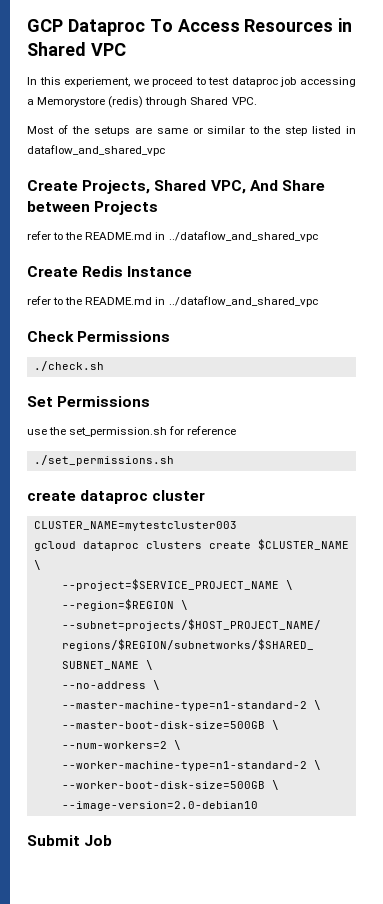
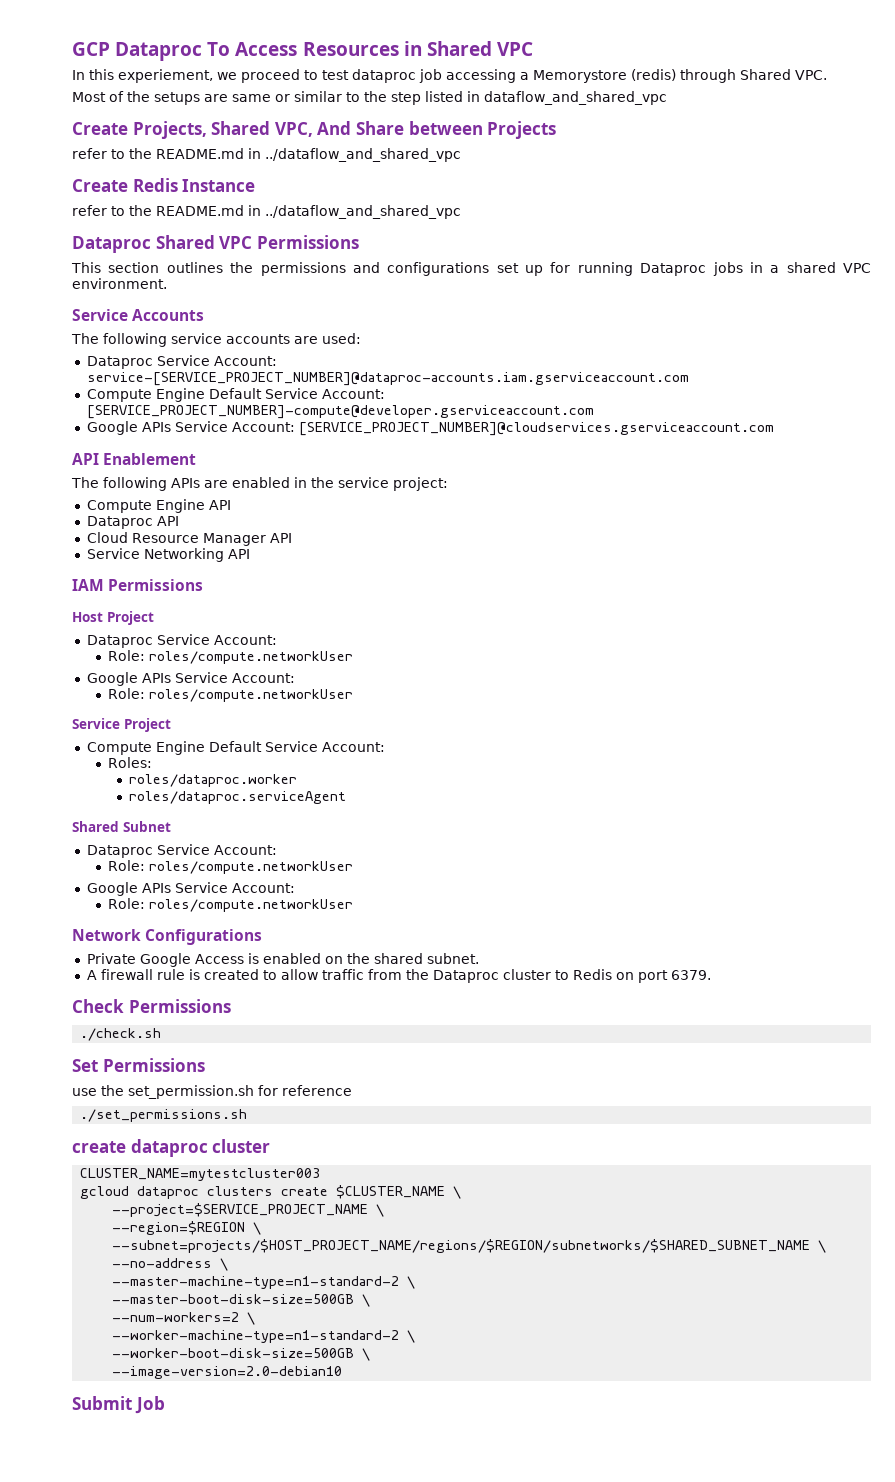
+ Dataproc Shared VPC Permissions
+ This section outlines the permissions and configurations set up for running Dataproc jobs in a shared VPC environment.
+ Service Accounts
+ The following service accounts are used:
+ Dataproc Service Account: service-[SERVICE_PROJECT_NUMBER]@dataproc-accounts.iam.gserviceaccount.com
+ Compute Engine Default Service Account: [SERVICE_PROJECT_NUMBER]-compute@developer.gserviceaccount.com
+ Google APIs Service Account: [SERVICE_PROJECT_NUMBER]@cloudservices.gserviceaccount.com
+ API Enablement
+ The following APIs are enabled in the service project:
+ Compute Engine API
+ Dataproc API
+ Cloud Resource Manager API
+ Service Networking API
+ IAM Permissions
+ Host Project
+ Dataproc Service Account:
+ Role: roles/compute.networkUser
+ Google APIs Service Account:
+ Role: roles/compute.networkUser
+ Service Project
+ Compute Engine Default Service Account:
+ Roles:
+ roles/dataproc.worker
+ roles/dataproc.serviceAgent
+ Shared Subnet
+ Dataproc Service Account:
+ Role: roles/compute.networkUser
+ Google APIs Service Account:
+ Role: roles/compute.networkUser
+ Network Configurations
+ Private Google Access is enabled on the shared subnet.
+ A firewall rule is created to allow traffic from the Dataproc cluster to Redis on port 6379.

